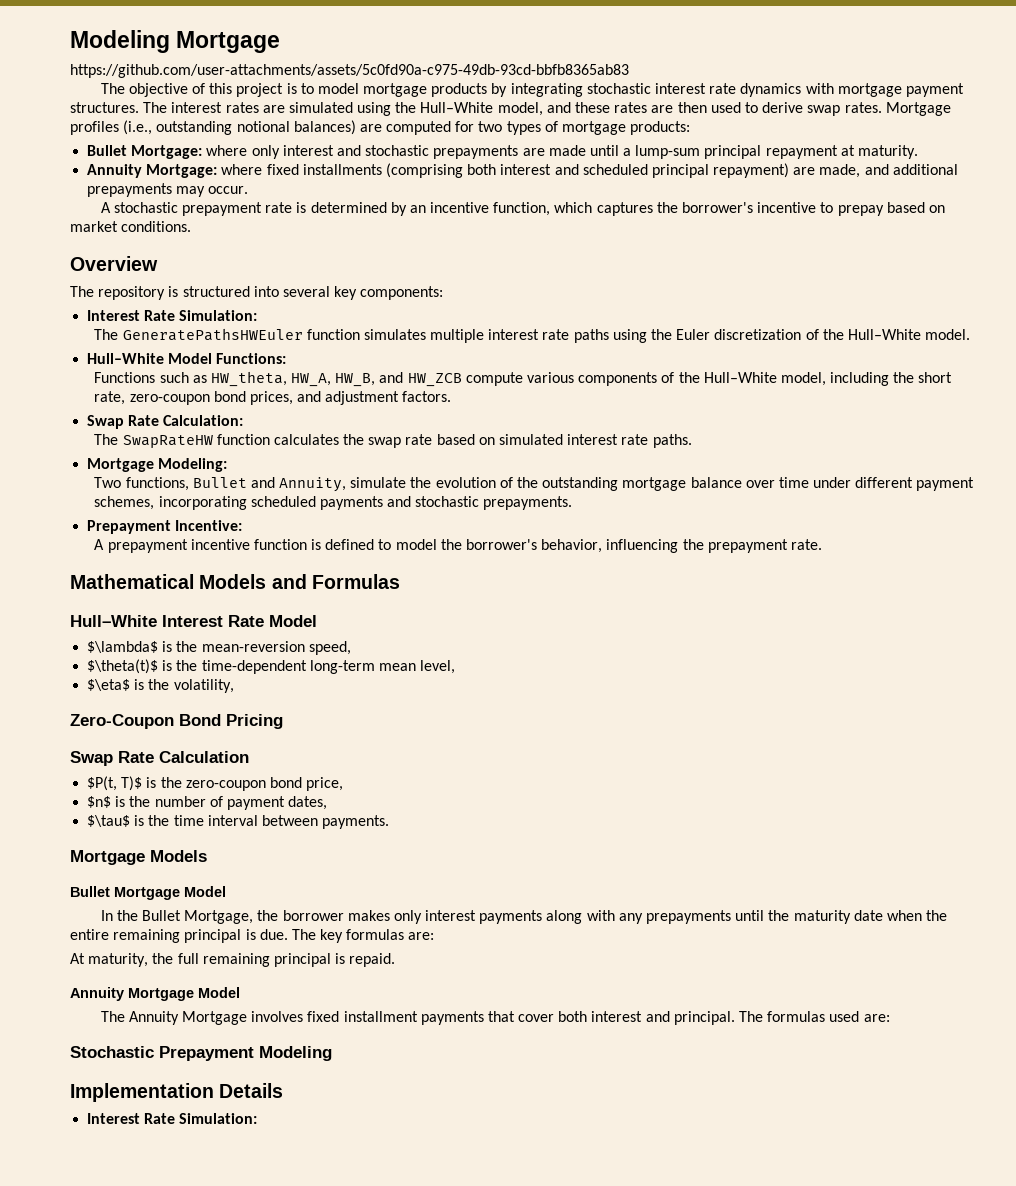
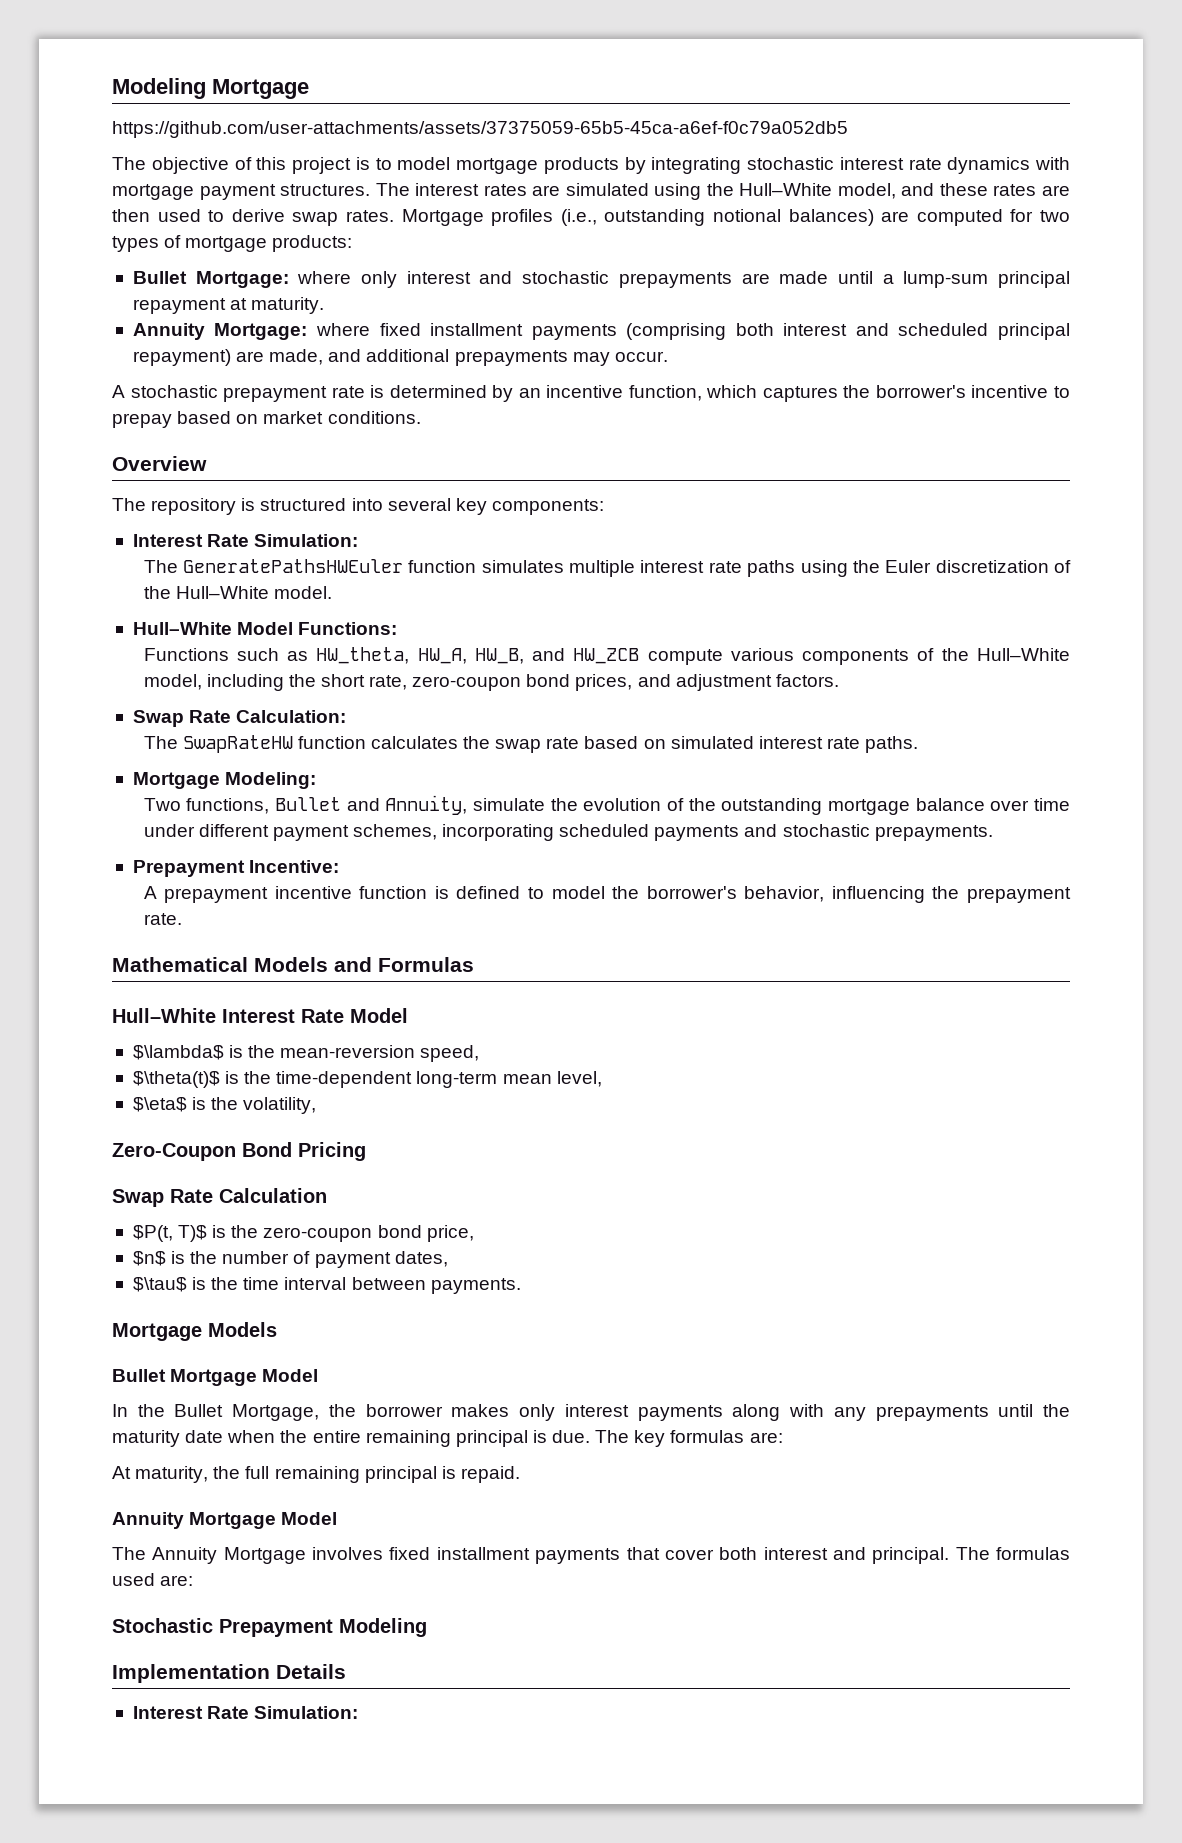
- https://github.com/user-attachments/assets/5c0fd90a-c975-49db-93cd-bbfb8365ab83
+ https://github.com/user-attachments/assets/37375059-65b5-45ca-a6ef-f0c79a052db5
- Annuity Mortgage: where fixed installments (comprising both interest and scheduled principal repayment) are made, and additional prepayments may occur.
+ Annuity Mortgage: where fixed installment payments (comprising both interest and scheduled principal repayment) are made, and additional prepayments may occur.

